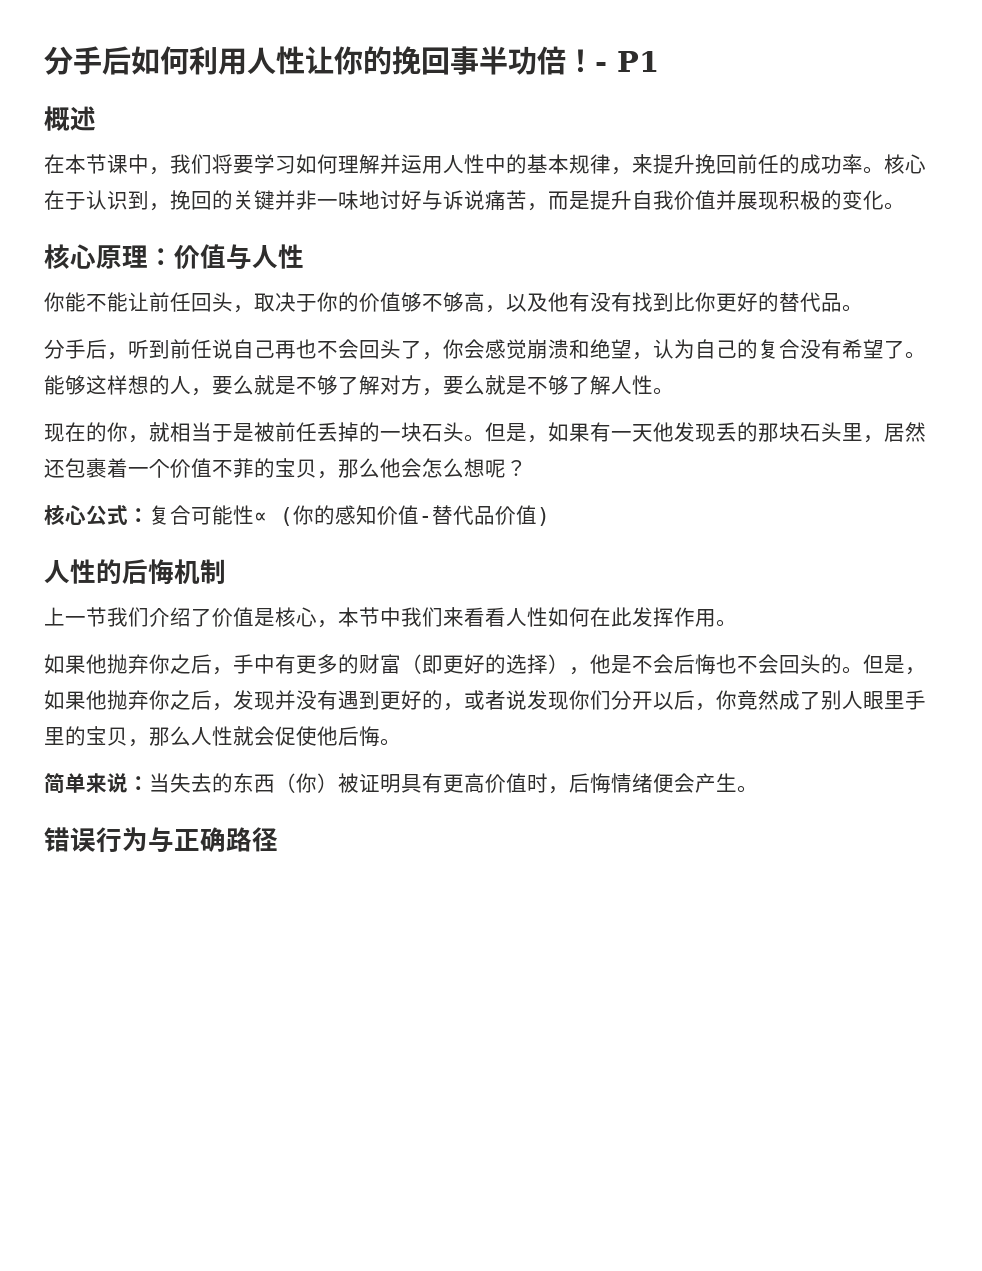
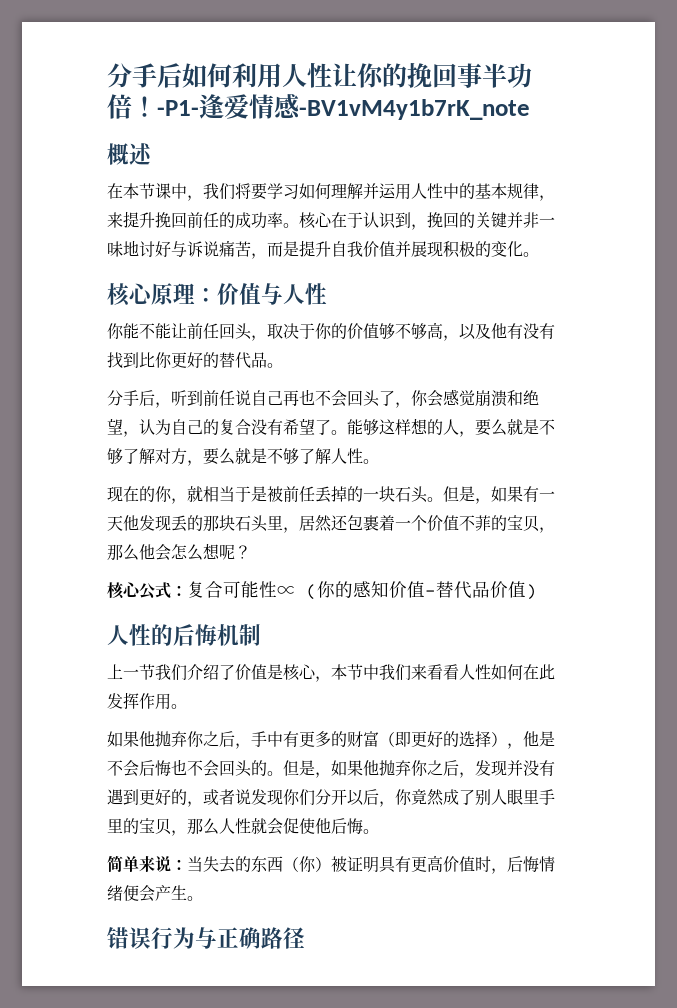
- - P1
+ -P1-逢爱情感-BV1vM4y1b7rK_note

